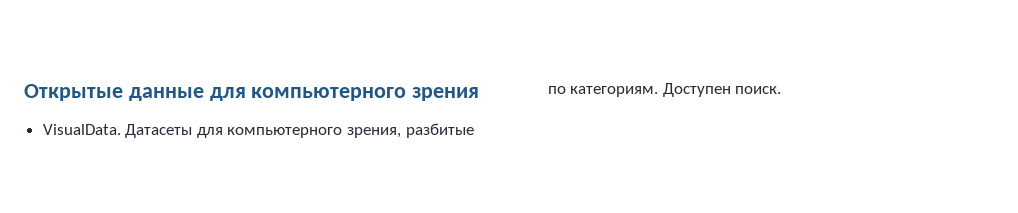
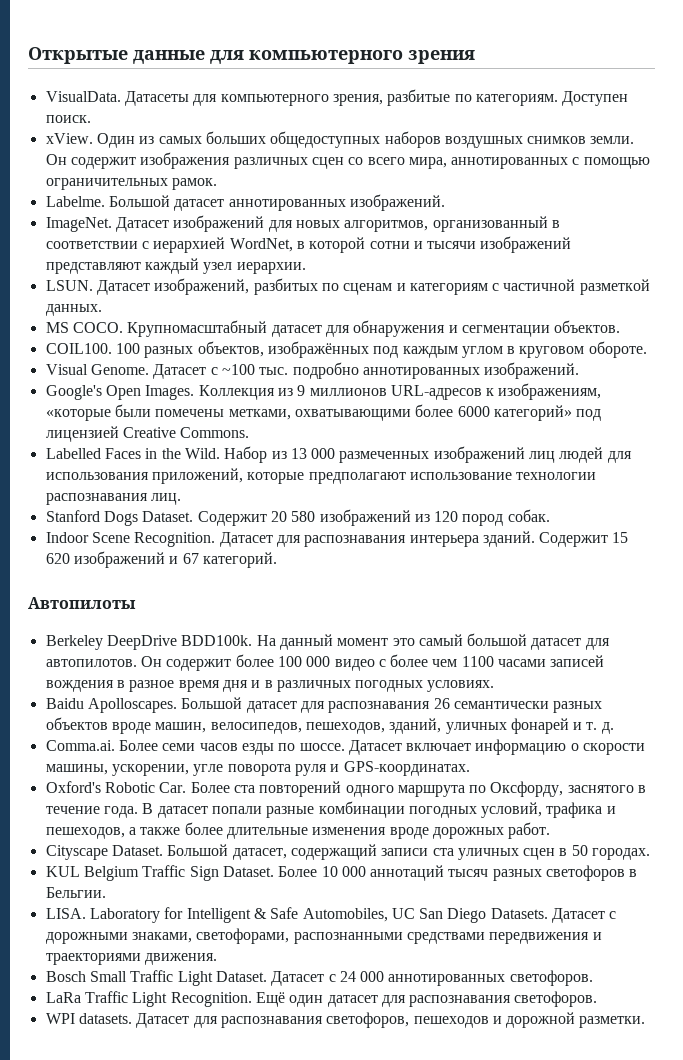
+ xView. Один из самых больших общедоступных наборов воздушных снимков земли. Он содержит изображения различных сцен со всего мира, аннотированных с помощью ограничительных рамок.
+ Labelme. Большой датасет аннотированных изображений.
+ ImageNet. Датасет изображений для новых алгоритмов, организованный в соответствии с иерархией WordNet, в которой сотни и тысячи изображений представляют каждый узел иерархии.
+ LSUN. Датасет изображений, разбитых по сценам и категориям с частичной разметкой данных.
+ MS COCO. Крупномасштабный датасет для обнаружения и сегментации объектов.
+ COIL100. 100 разных объектов, изображённых под каждым углом в круговом обороте.
+ Visual Genome. Датасет с ~100 тыс. подробно аннотированных изображений.
+ Google's Open Images. Коллекция из 9 миллионов URL-адресов к изображениям, «которые были помечены метками, охватывающими более 6000 категорий» под лицензией Creative Commons.
+ Labelled Faces in the Wild. Набор из 13 000 размеченных изображений лиц людей для использования приложений, которые предполагают использование технологии распознавания лиц.
+ Stanford Dogs Dataset. Содержит 20 580 изображений из 120 пород собак.
+ Indoor Scene Recognition. Датасет для распознавания интерьера зданий. Содержит 15 620 изображений и 67 категорий.
+ Автопилоты
+ Berkeley DeepDrive BDD100k. На данный момент это самый большой датасет для автопилотов. Он содержит более 100 000 видео с более чем 1100 часами записей вождения в разное время дня и в различных погодных условиях.
+ Baidu Apolloscapes. Большой датасет для распознавания 26 семантически разных объектов вроде машин, велосипедов, пешеходов, зданий, уличных фонарей и т. д.
+ Comma.ai. Более семи часов езды по шоссе. Датасет включает информацию о скорости машины, ускорении, угле поворота руля и GPS-координатах.
+ Oxford's Robotic Car. Более ста повторений одного маршрута по Оксфорду, заснятого в течение года. В датасет попали разные комбинации погодных условий, трафика и пешеходов, а также более длительные изменения вроде дорожных работ.
+ Cityscape Dataset. Большой датасет, содержащий записи ста уличных сцен в 50 городах.
+ KUL Belgium Traffic Sign Dataset. Более 10 000 аннотаций тысяч разных светофоров в Бельгии.
+ LISA. Laboratory for Intelligent & Safe Automobiles, UC San Diego Datasets. Датасет с дорожными знаками, светофорами, распознанными средствами передвижения и траекториями движения.
+ Bosch Small Traffic Light Dataset. Датасет с 24 000 аннотированных светофоров.
+ LaRa Traffic Light Recognition. Ещё один датасет для распознавания светофоров.
+ WPI datasets. Датасет для распознавания светофоров, пешеходов и дорожной разметки.

